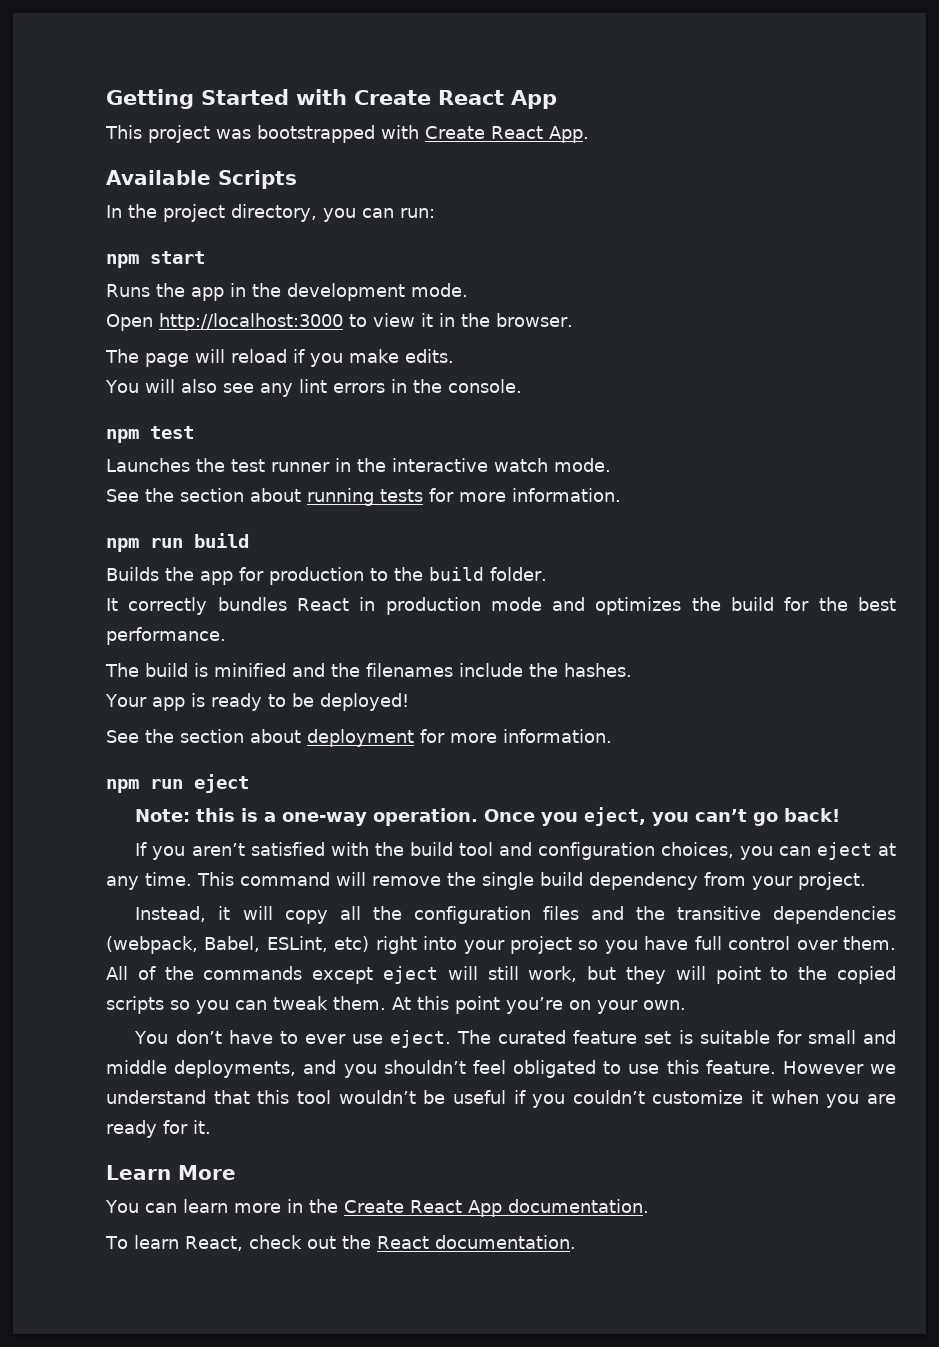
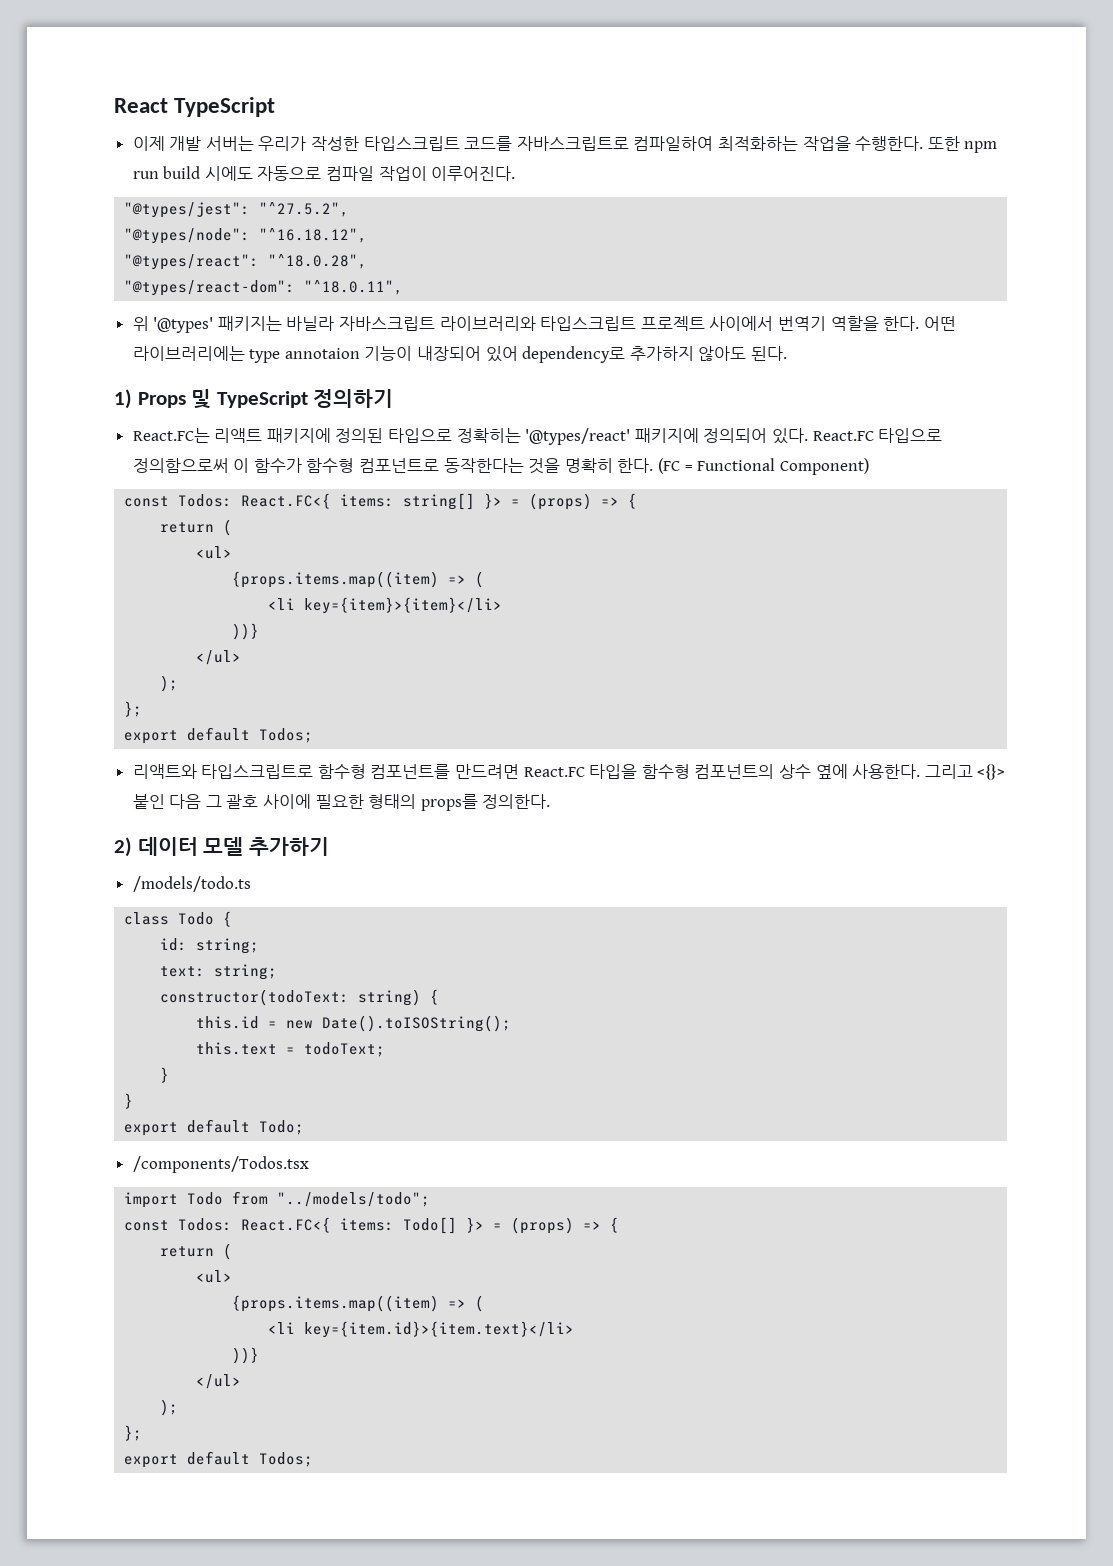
- Getting Started with Create React App
- This project was bootstrapped with Create React App.
- Available Scripts
- In the project directory, you can run:
- npm start
- Runs the app in the development mode.
- Open http://localhost:3000 to view it in the browser.
- The page will reload if you make edits.
- You will also see any lint errors in the console.
- npm test
- Launches the test runner in the interactive watch mode.
- See the section about running tests for more information.
- npm run build
- Builds the app for production to the build folder.
- It correctly bundles React in production mode and optimizes the build for the best performance.
- The build is minified and the filenames include the hashes.
- Your app is ready to be deployed!
- See the section about deployment for more information.
- npm run eject
- Note: this is a one-way operation. Once you eject, you can’t go back!
- If you aren’t satisfied with the build tool and configuration choices, you can eject at any time. This command will remove the single build dependency from your project.
- Instead, it will copy all the configuration files and the transitive dependencies (webpack, Babel, ESLint, etc) right into your project so you have full control over them. All of the commands except eject will still work, but they will point to the copied scripts so you can tweak them. At this point you’re on your own.
- You don’t have to ever use eject. The curated feature set is suitable for small and middle deployments, and you shouldn’t feel obligated to use this feature. However we understand that this tool wouldn’t be useful if you couldn’t customize it when you are ready for it.
- Learn More
- You can learn more in the Create React App documentation.
- To learn React, check out the React documentation.
+ React TypeScript
+ 이제 개발 서버는 우리가 작성한 타입스크립트 코드를 자바스크립트로 컴파일하여 최적화하는 작업을 수행한다. 또한 npm run build 시에도 자동으로 컴파일 작업이 이루어진다.
+ "@types/jest": "^27.5.2",
+ "@types/node": "^16.18.12",
+ "@types/react": "^18.0.28",
+ "@types/react-dom": "^18.0.11",
+ 위 '@types' 패키지는 바닐라 자바스크립트 라이브러리와 타입스크립트 프로젝트 사이에서 번역기 역할을 한다. 어떤 라이브러리에는 type annotaion 기능이 내장되어 있어 dependency로 추가하지 않아도 된다.
+ 1) Props 및 TypeScript 정의하기
+ React.FC는 리액트 패키지에 정의된 타입으로 정확히는 '@types/react' 패키지에 정의되어 있다. React.FC 타입으로 정의함으로써 이 함수가 함수형 컴포넌트로 동작한다는 것을 명확히 한다. (FC = Functional Component)
+ const Todos: React.FC<{ items: string[] }> = (props) => {
+ return (
+ <ul>
+ {props.items.map((item) => (
+ <li key={item}>{item}</li>
+ ))}
+ </ul>
+ );
+ };
+ export default Todos;
+ 리액트와 타입스크립트로 함수형 컴포넌트를 만드려면 React.FC 타입을 함수형 컴포넌트의 상수 옆에 사용한다. 그리고 <{}> 붙인 다음 그 괄호 사이에 필요한 형태의 props를 정의한다.
+ 2) 데이터 모델 추가하기
+ /models/todo.ts
+ class Todo {
+ id: string;
+ text: string;
+ constructor(todoText: string) {
+ this.id = new Date().toISOString();
+ this.text = todoText;
+ }
+ }
+ export default Todo;
+ /components/Todos.tsx
+ import Todo from "../models/todo";
+ const Todos: React.FC<{ items: Todo[] }> = (props) => {
+ return (
+ <ul>
+ {props.items.map((item) => (
+ <li key={item.id}>{item.text}</li>
+ ))}
+ </ul>
+ );
+ };
+ export default Todos;

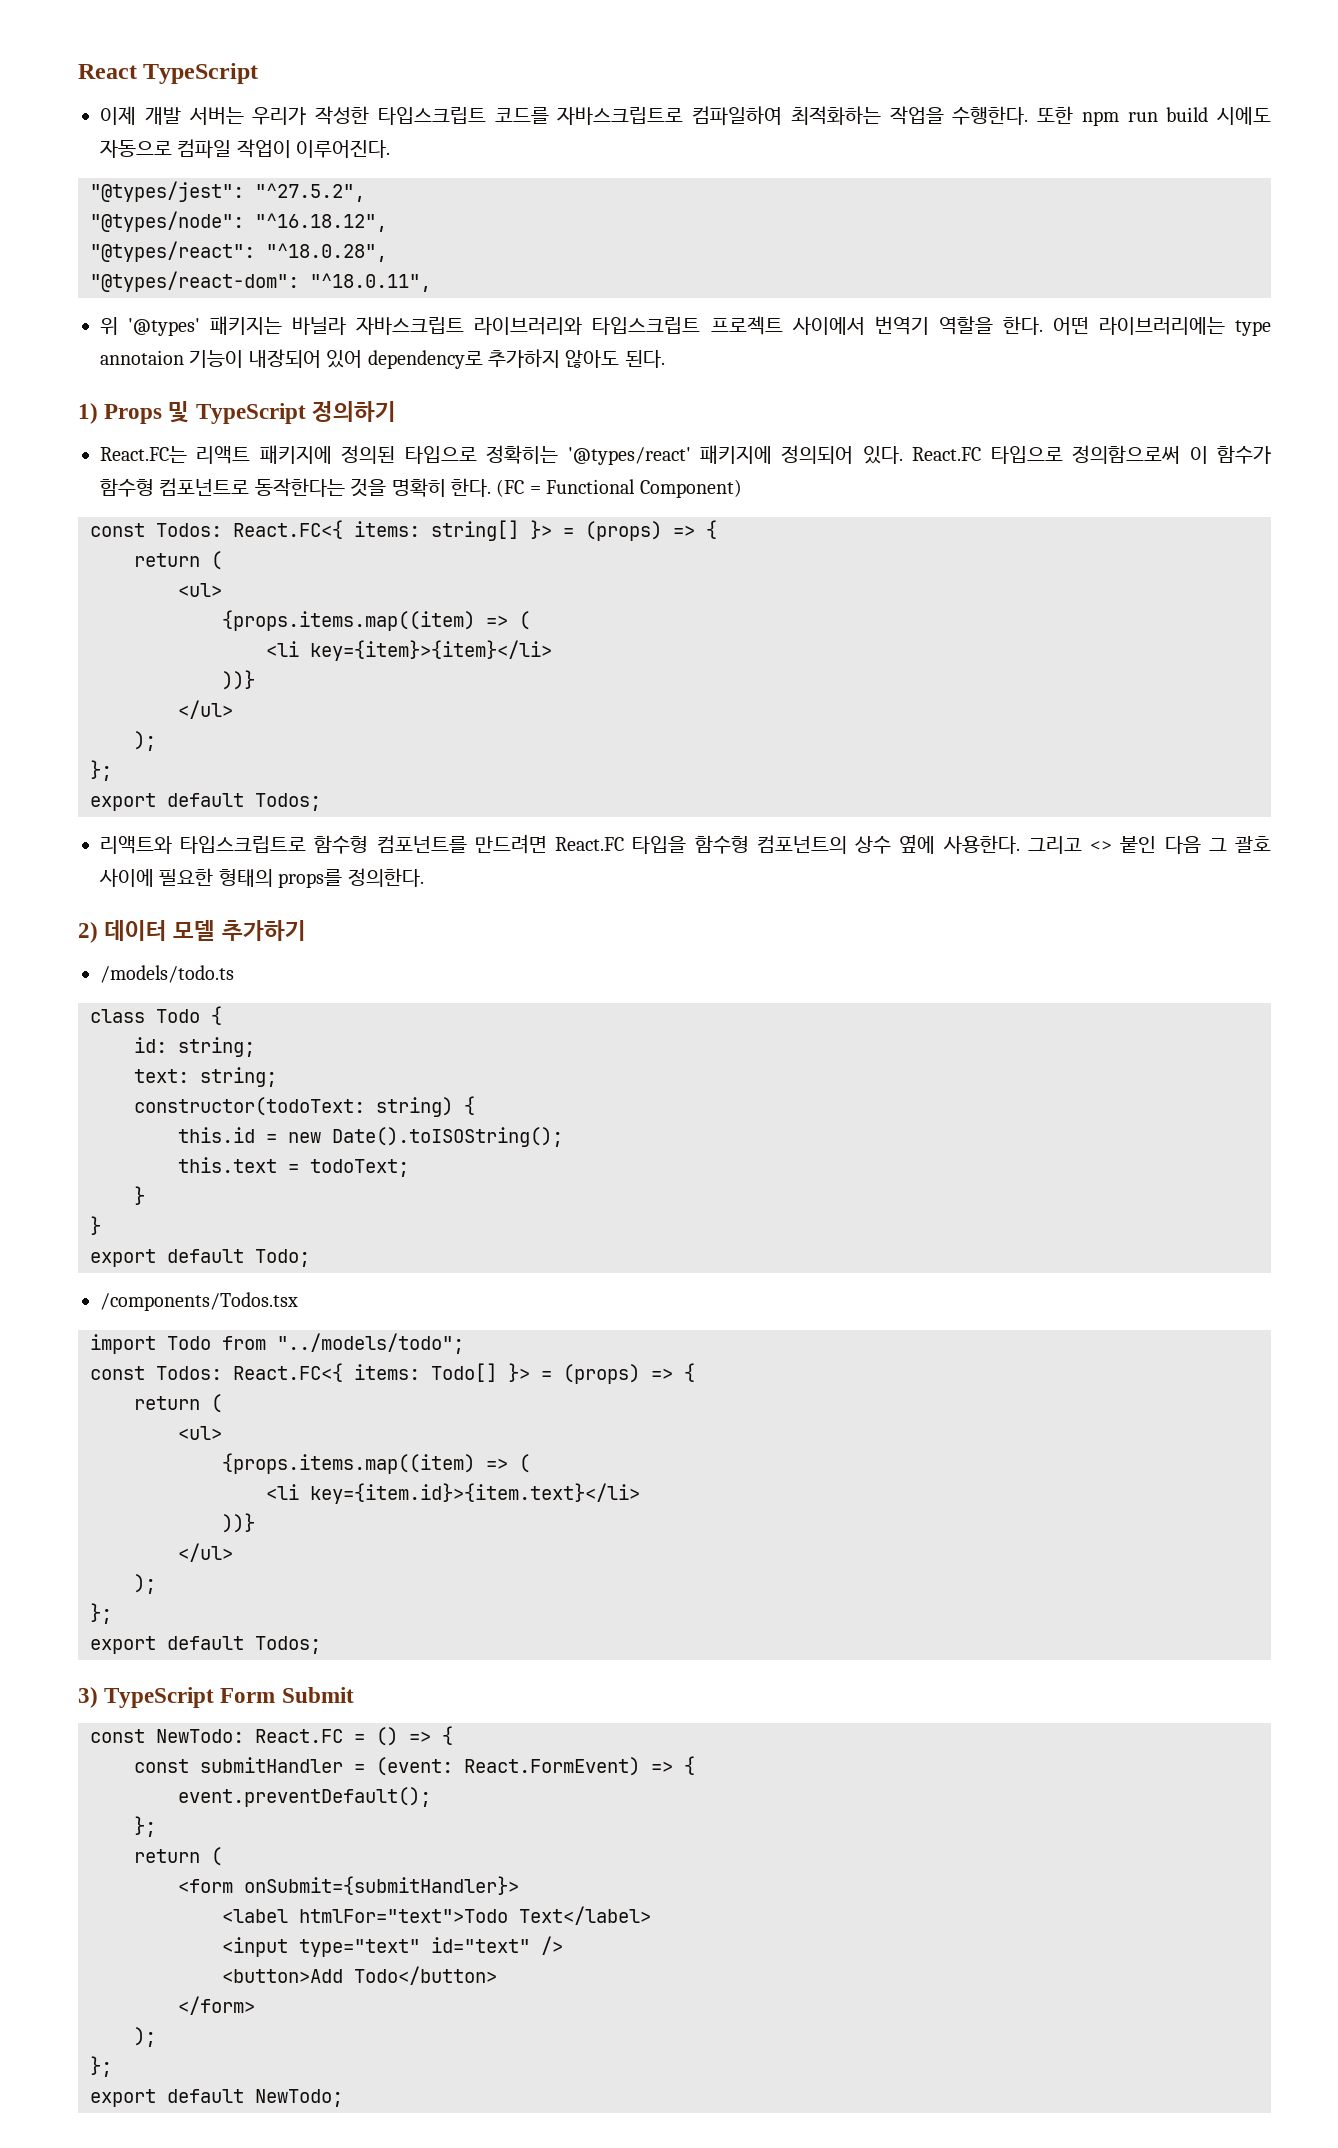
- 그리고 <{}> 붙인 다음 그 괄호 사이에 필요한 형태의 props를 정의한다.
+ 그리고 <> 붙인 다음 그 괄호 사이에 필요한 형태의 props를 정의한다.
+ 3) TypeScript Form Submit
+ const NewTodo: React.FC = () => {
+ const submitHandler = (event: React.FormEvent) => {
+ event.preventDefault();
+ };
+ return (
+ <form onSubmit={submitHandler}>
+ <label htmlFor="text">Todo Text</label>
+ <input type="text" id="text" />
+ <button>Add Todo</button>
+ </form>
+ );
+ };
+ export default NewTodo;

